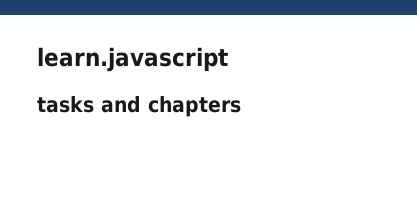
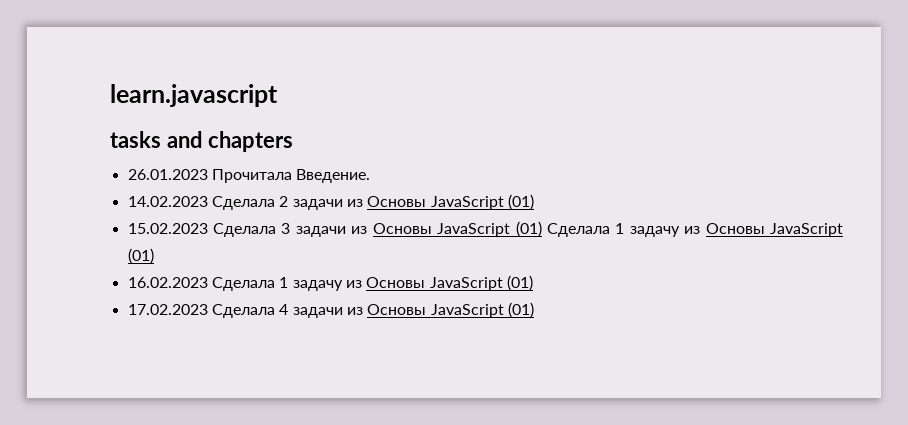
+ 26.01.2023 Прочитала Введение.
+ 14.02.2023 Сделала 2 задачи из Основы JavaScript (01)
+ 15.02.2023 Сделала 3 задачи из Основы JavaScript (01) Сделала 1 задачу из Основы JavaScript (01)
+ 16.02.2023 Сделала 1 задачу из Основы JavaScript (01)
+ 17.02.2023 Сделала 4 задачи из Основы JavaScript (01)

